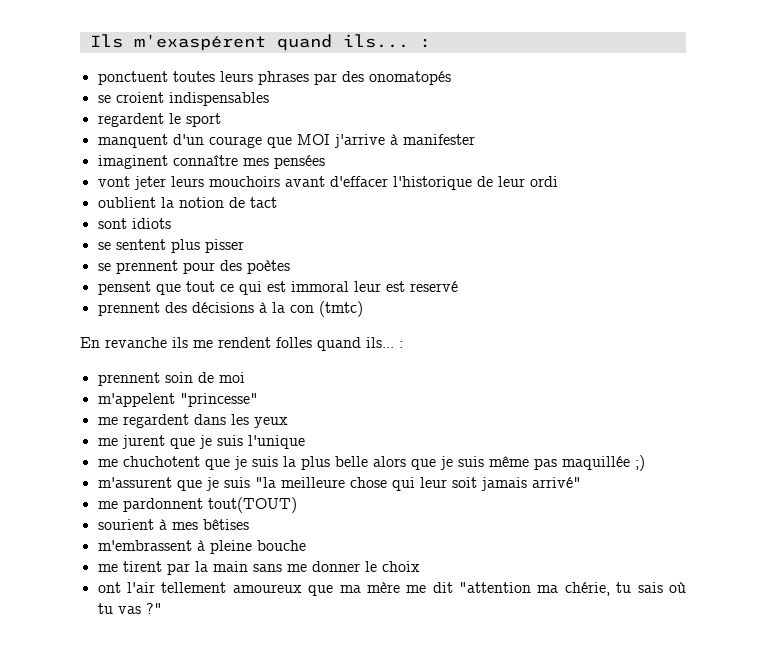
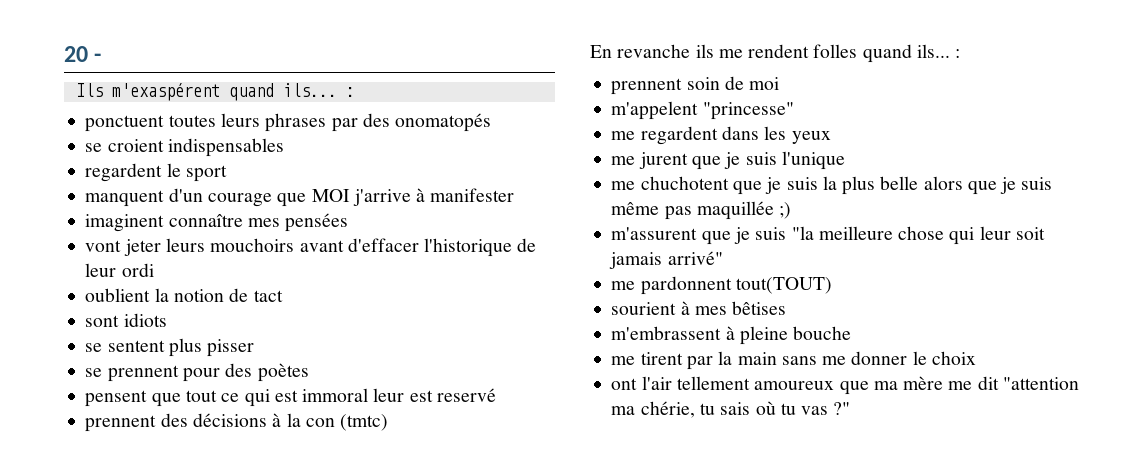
+ 20 -

